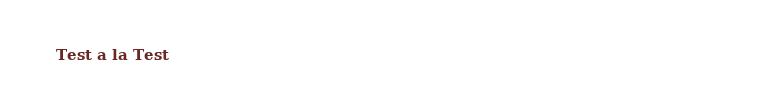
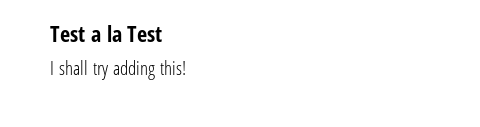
+ I shall try adding this!

